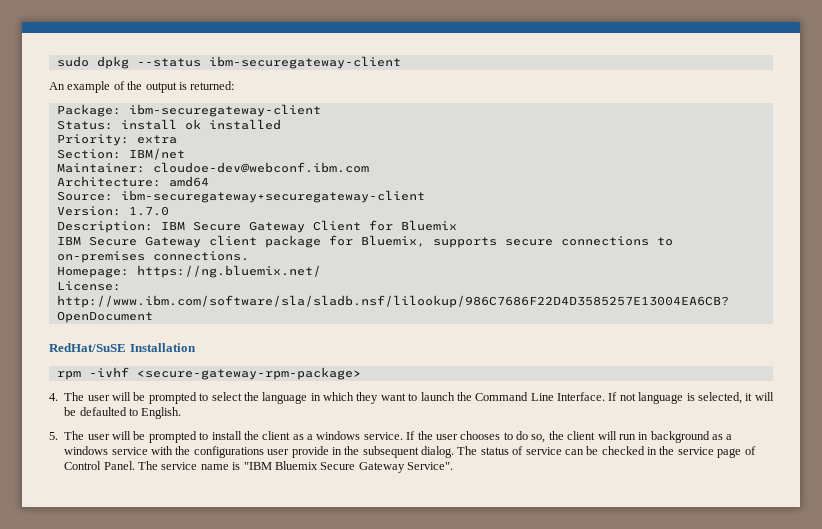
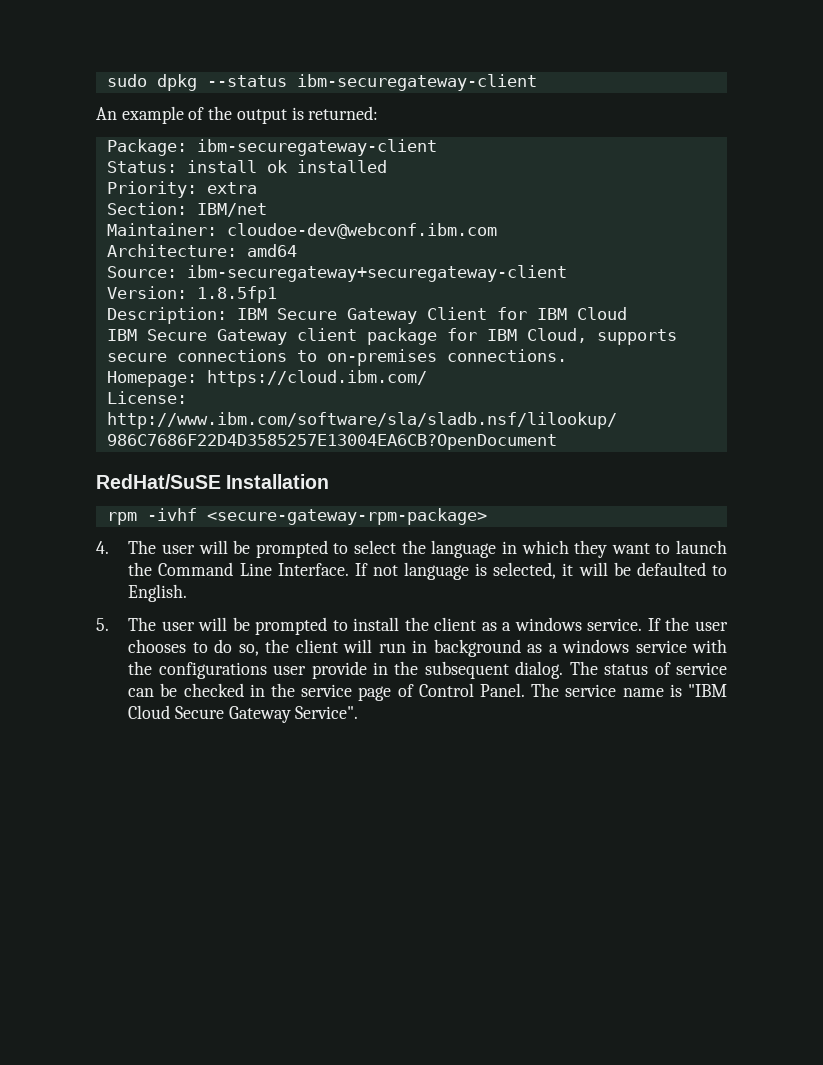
- Version: 1.7.0
+ Version: 1.8.5fp1
- Description: IBM Secure Gateway Client for Bluemix
+ Description: IBM Secure Gateway Client for IBM Cloud
- IBM Secure Gateway client package for Bluemix, supports secure connections to on-premises connections.
+ IBM Secure Gateway client package for IBM Cloud, supports secure connections to on-premises connections.
- Homepage: https://ng.bluemix.net/
+ Homepage: https://cloud.ibm.com/
- The service name is "IBM Bluemix Secure Gateway Service".
+ The service name is "IBM Cloud Secure Gateway Service".

